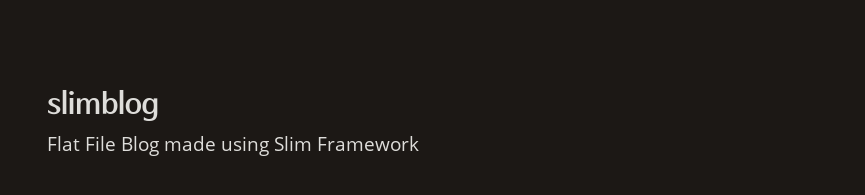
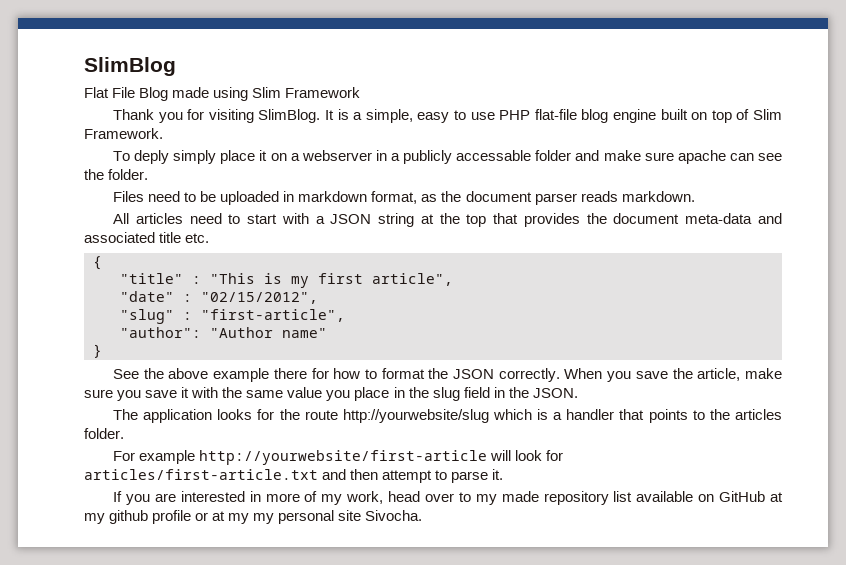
- slimblog
+ SlimBlog
+ Thank you for visiting SlimBlog. It is a simple, easy to use PHP flat-file blog engine built on top of Slim Framework.
+ To deply simply place it on a webserver in a publicly accessable folder and make sure apache can see the folder.
+ Files need to be uploaded in markdown format, as the document parser reads markdown.
+ All articles need to start with a JSON string at the top that provides the document meta-data and associated title etc.
+ {
+ "title" : "This is my first article",
+ "date" : "02/15/2012",
+ "slug" : "first-article",
+ "author": "Author name"
+ }
+ See the above example there for how to format the JSON correctly. When you save the article, make sure you save it with the same value you place in the slug field in the JSON.
+ The application looks for the route http://yourwebsite/slug which is a handler that points to the articles folder.
+ For example http://yourwebsite/first-article will look for articles/first-article.txt and then attempt to parse it.
+ If you are interested in more of my work, head over to my made repository list available on GitHub at my github profile or at my my personal site Sivocha.

